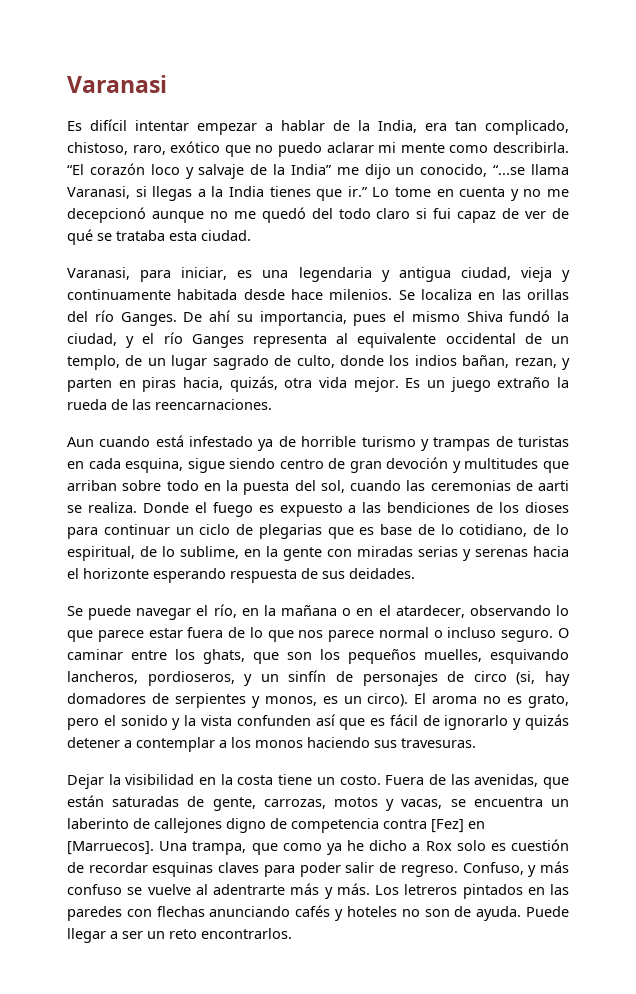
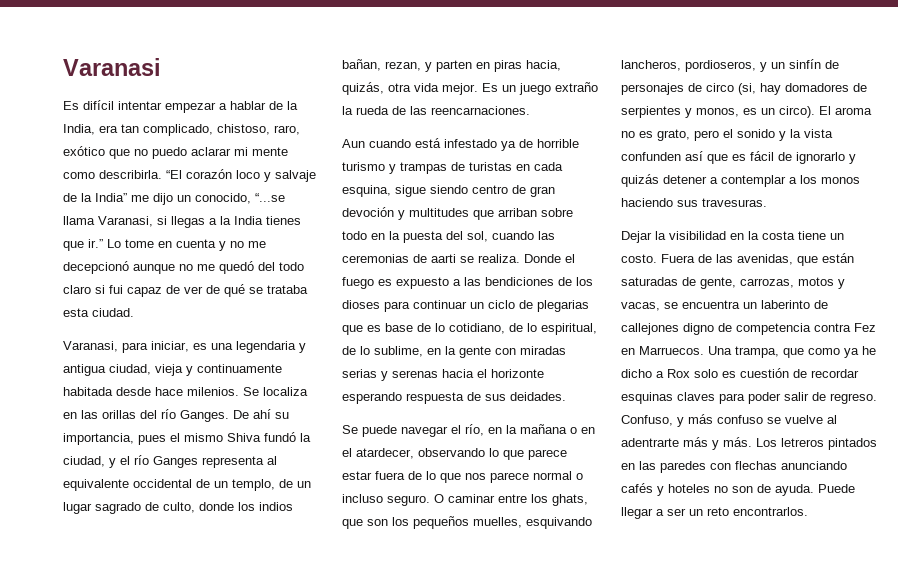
- Fuera de las avenidas, que están saturadas de gente, carrozas, motos y vacas, se encuentra un laberinto de callejones digno de competencia contra [Fez] en [Marruecos].
+ Fuera de las avenidas, que están saturadas de gente, carrozas, motos y vacas, se encuentra un laberinto de callejones digno de competencia contra Fez en Marruecos.

